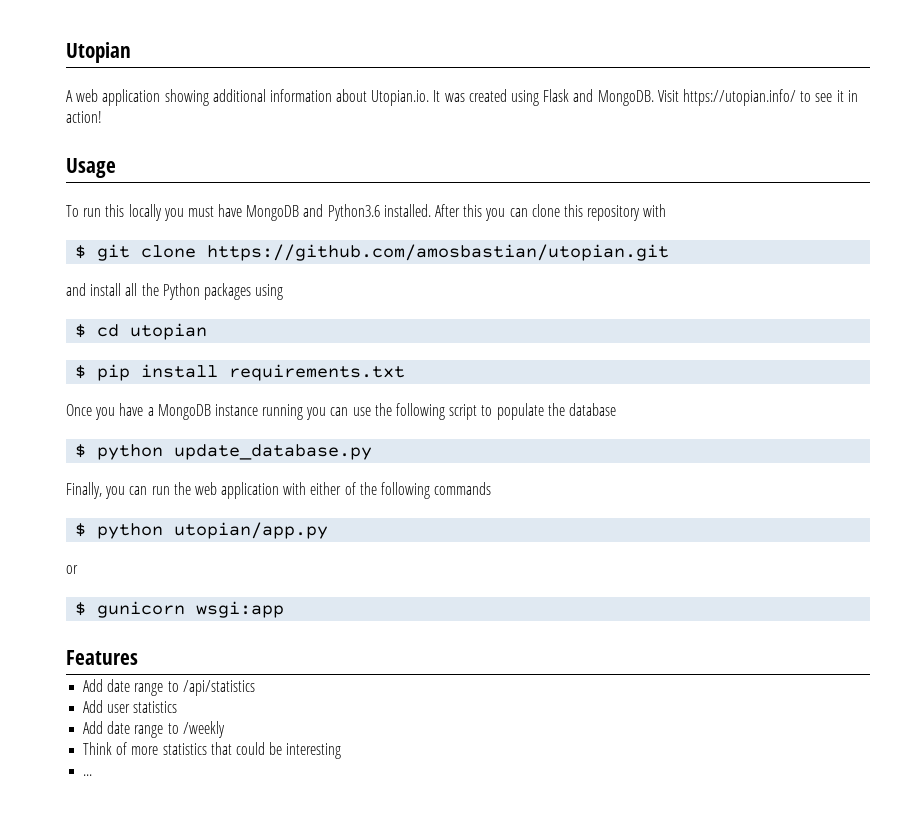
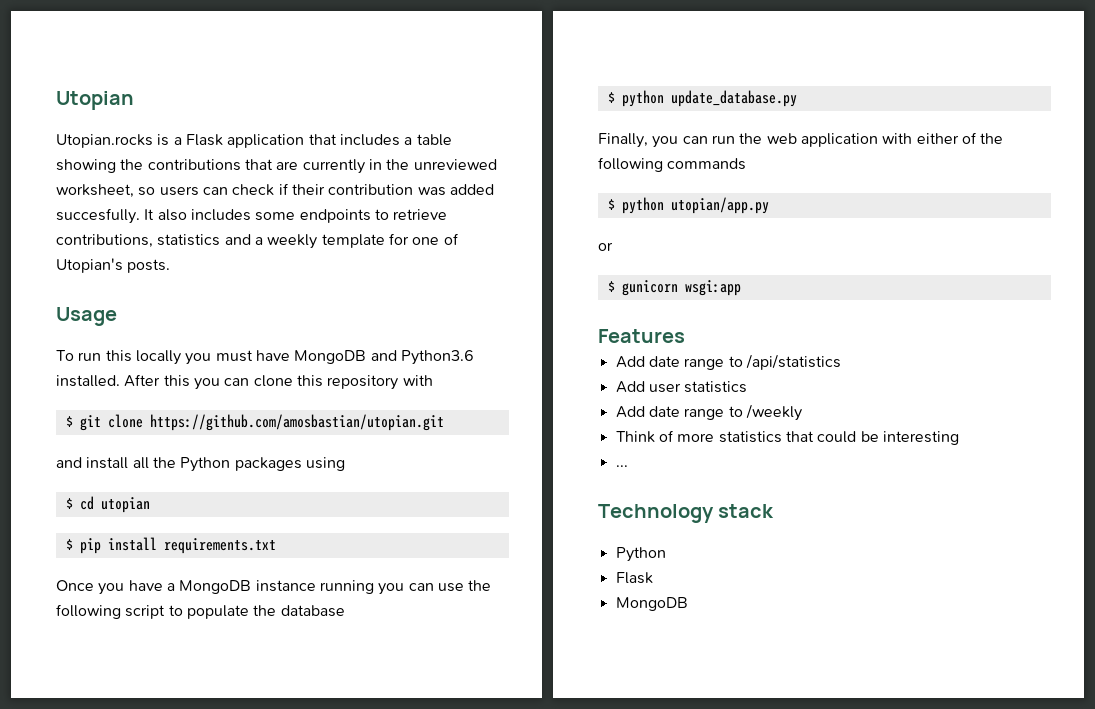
- A web application showing additional information about Utopian.io. It was created using Flask and MongoDB. Visit https://utopian.info/ to see it in action!
+ Utopian.rocks is a Flask application that includes a table showing the contributions that are currently in the unreviewed worksheet, so users can check if their contribution was added succesfully. It also includes some endpoints to retrieve contributions, statistics and a weekly template for one of Utopian's posts.
+ Technology stack
+ Python
+ Flask
+ MongoDB

